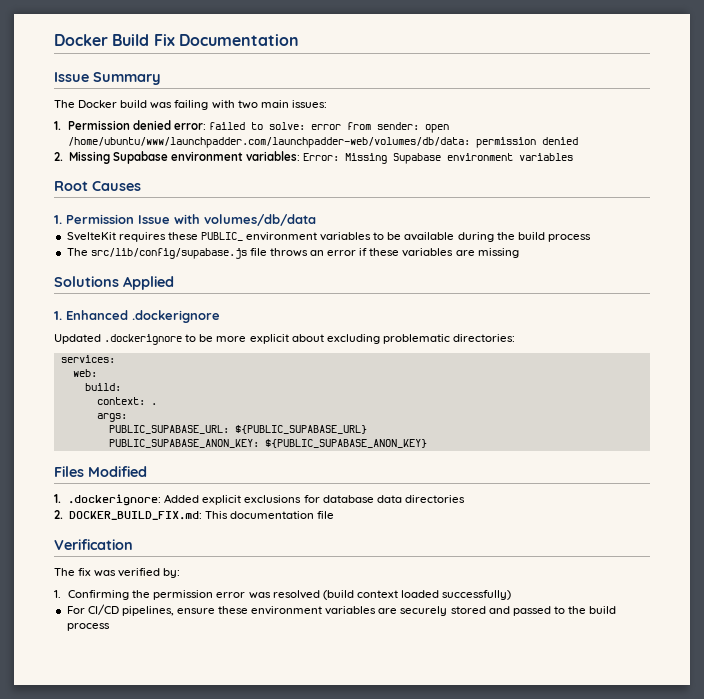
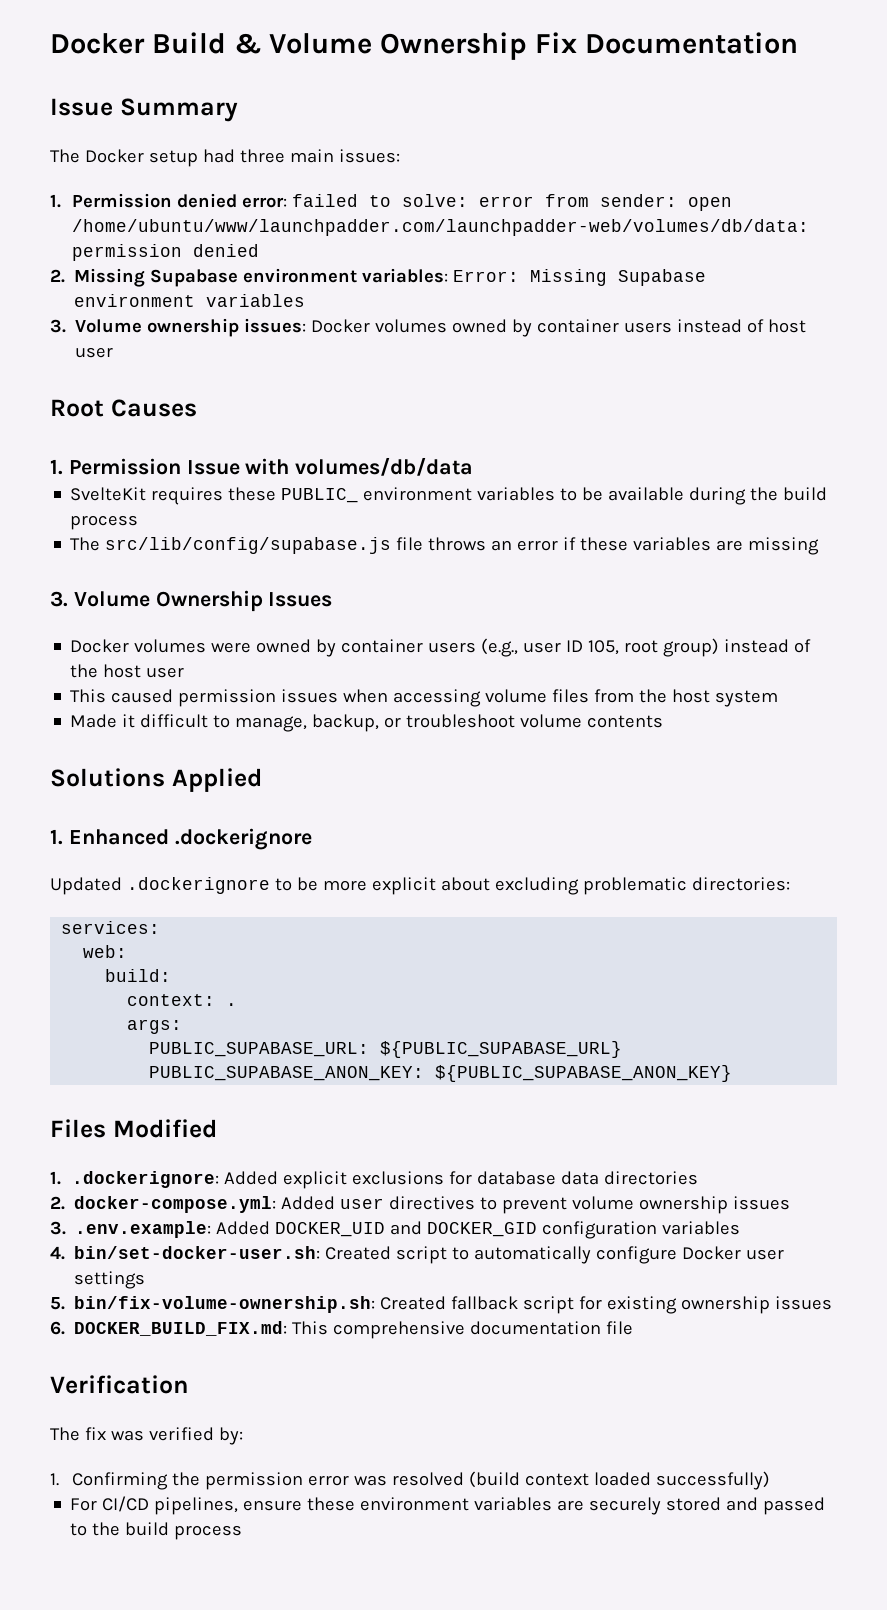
- Docker Build Fix Documentation
+ Docker Build & Volume Ownership Fix Documentation
- The Docker build was failing with two main issues:
+ The Docker setup had three main issues:
+ 3. Volume ownership issues: Docker volumes owned by container users instead of host user
+ 3. Volume Ownership Issues
+ Docker volumes were owned by container users (e.g., user ID 105, root group) instead of the host user
+ This caused permission issues when accessing volume files from the host system
+ Made it difficult to manage, backup, or troubleshoot volume contents
- 2. DOCKER_BUILD_FIX.md: This documentation file
+ 2. docker-compose.yml: Added user directives to prevent volume ownership issues
+ 3. .env.example: Added DOCKER_UID and DOCKER_GID configuration variables
+ 4. bin/set-docker-user.sh: Created script to automatically configure Docker user settings
+ 5. bin/fix-volume-ownership.sh: Created fallback script for existing ownership issues
+ 6. DOCKER_BUILD_FIX.md: This comprehensive documentation file

